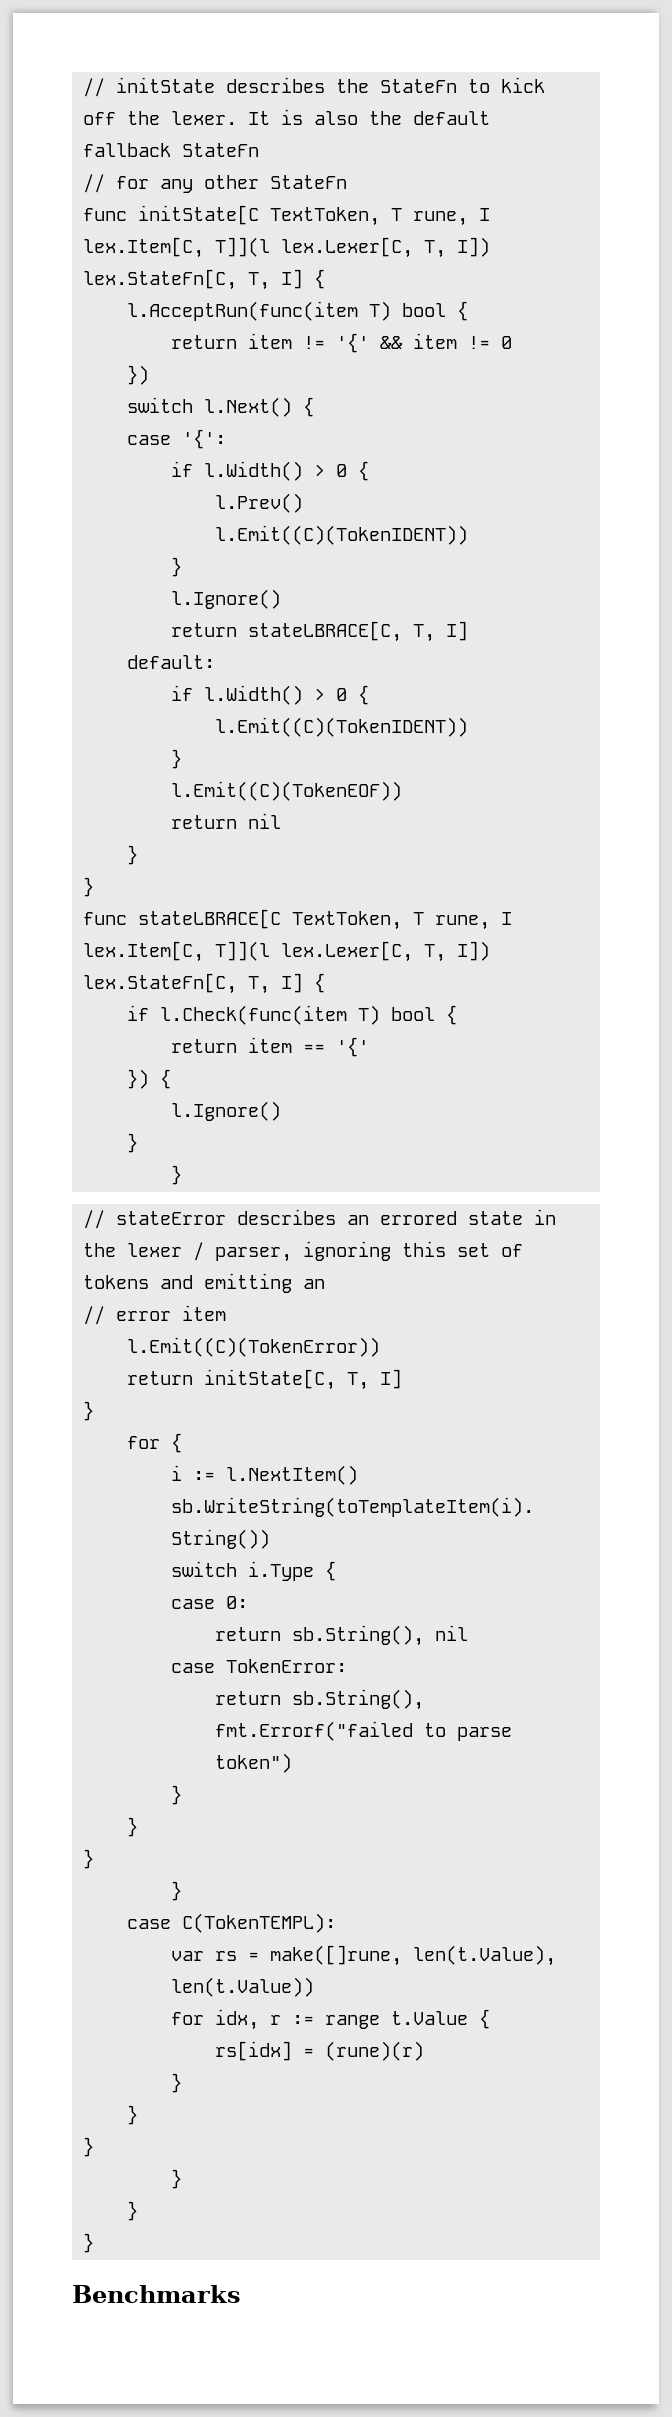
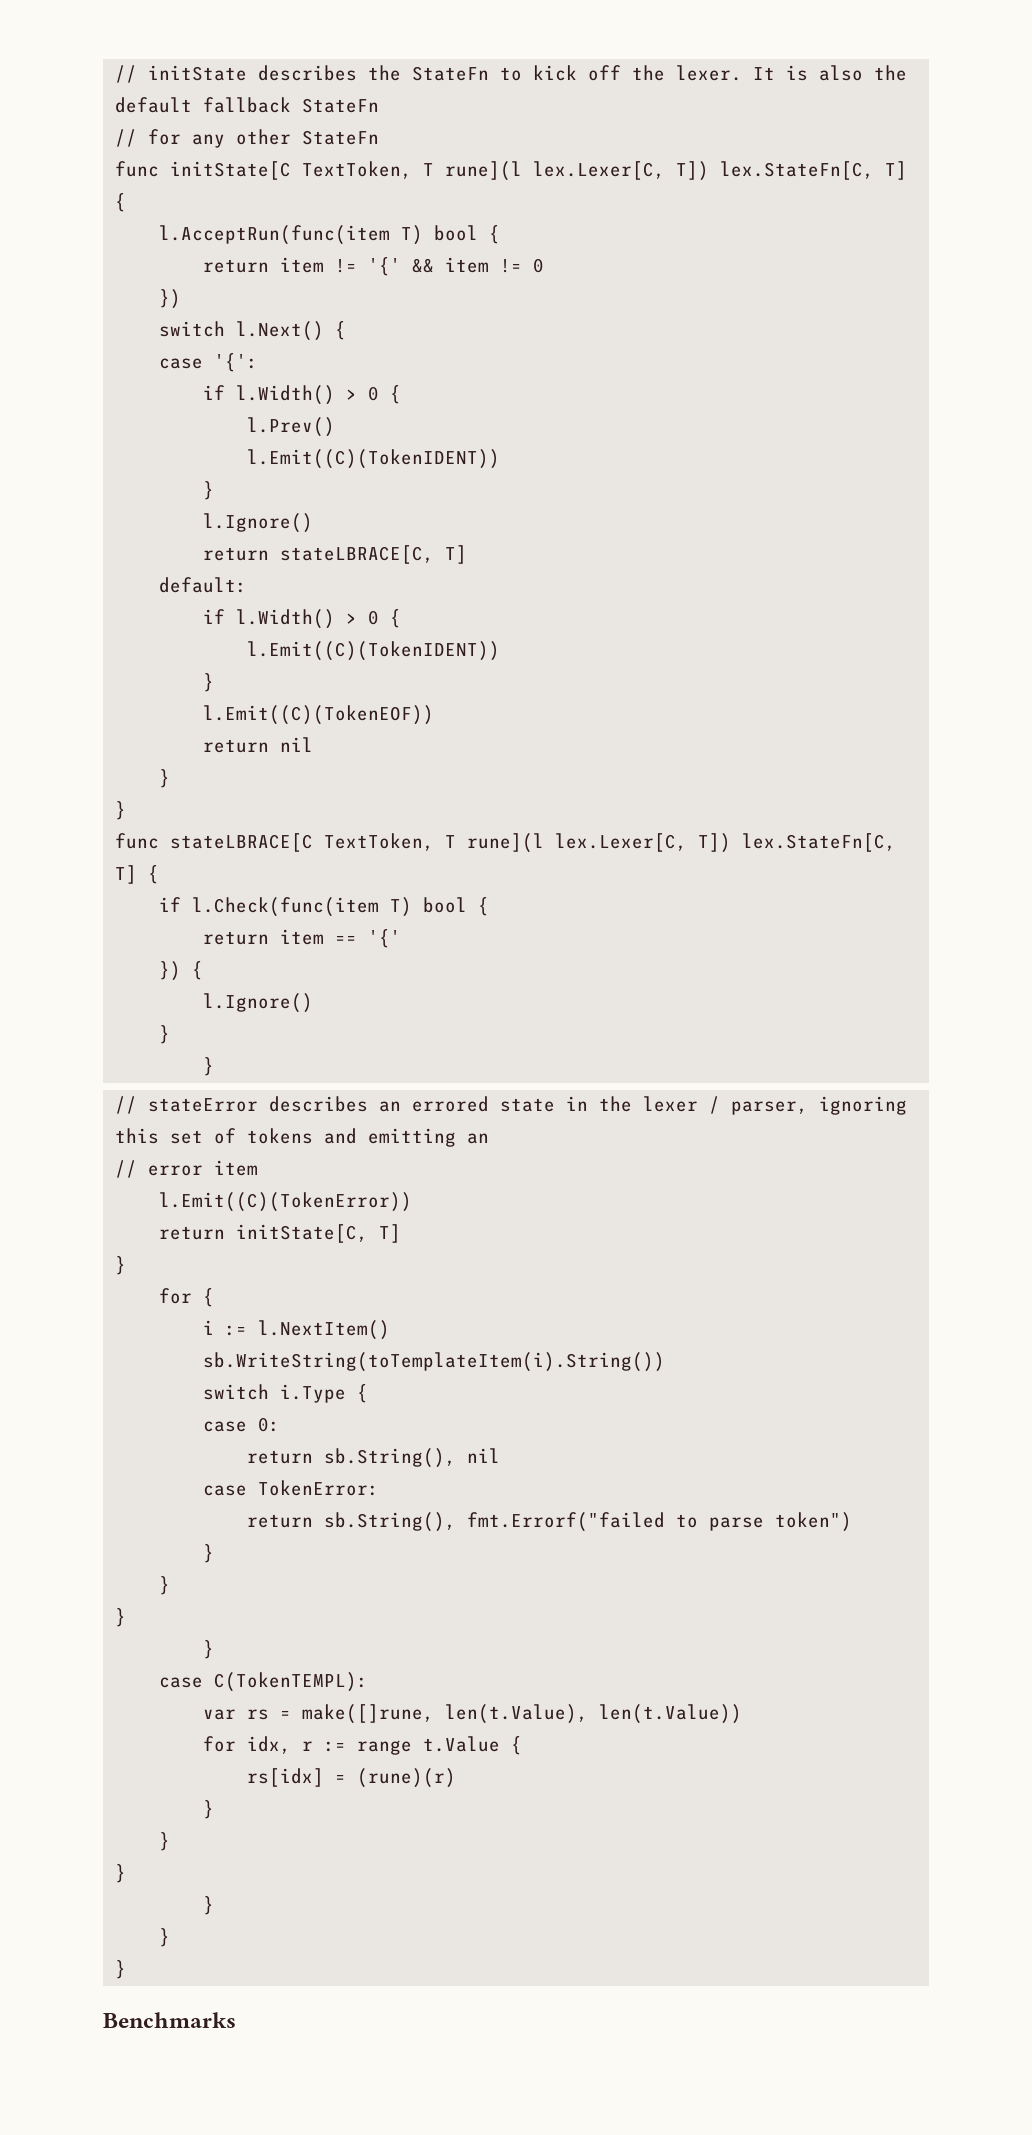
- func initState[C TextToken, T rune, I lex.Item[C, T]](l lex.Lexer[C, T, I]) lex.StateFn[C, T, I] {
+ func initState[C TextToken, T rune](l lex.Lexer[C, T]) lex.StateFn[C, T] {
- return stateLBRACE[C, T, I]
+ return stateLBRACE[C, T]
- func stateLBRACE[C TextToken, T rune, I lex.Item[C, T]](l lex.Lexer[C, T, I]) lex.StateFn[C, T, I] {
+ func stateLBRACE[C TextToken, T rune](l lex.Lexer[C, T]) lex.StateFn[C, T] {
- return initState[C, T, I]
+ return initState[C, T]

